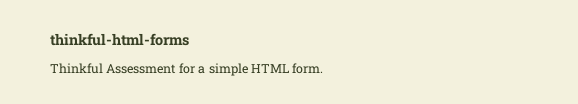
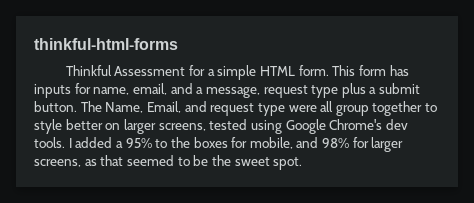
+ This form has inputs for name, email, and a message, request type plus a submit button. The Name, Email, and request type were all group together to style better on larger screens, tested using Google Chrome's dev tools. I added a 95% to the boxes for mobile, and 98% for larger screens, as that seemed to be the sweet spot.

